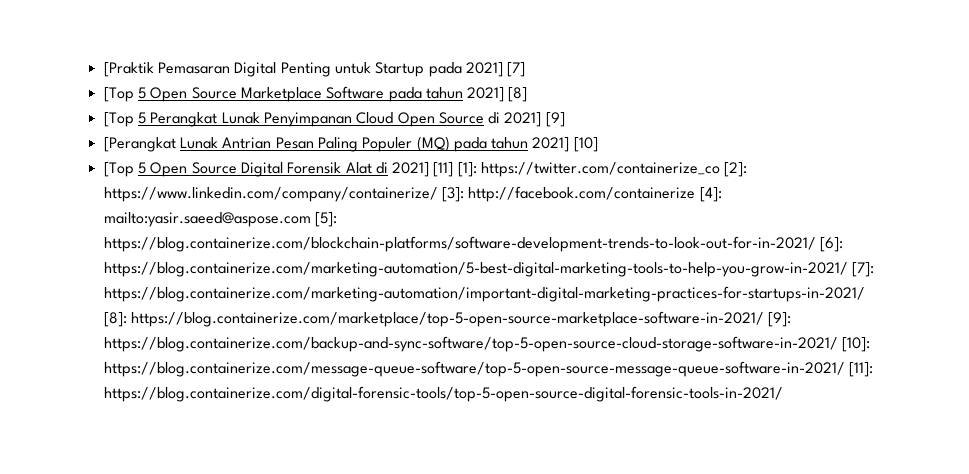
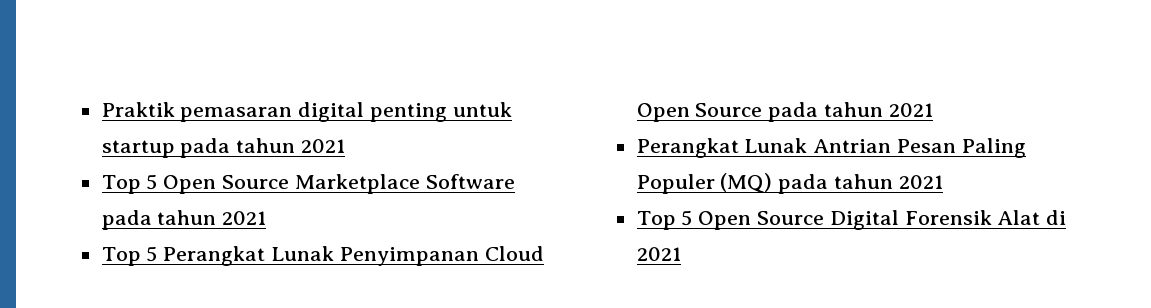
- [Praktik Pemasaran Digital Penting untuk Startup pada 2021] [7]
- [Top 5 Open Source Marketplace Software pada tahun 2021] [8]
- [Top 5 Perangkat Lunak Penyimpanan Cloud Open Source di 2021] [9]
- [Perangkat Lunak Antrian Pesan Paling Populer (MQ) pada tahun 2021] [10]
- [Top 5 Open Source Digital Forensik Alat di 2021] [11] [1]: https://twitter.com/containerize_co [2]: https://www.linkedin.com/company/containerize/ [3]: http://facebook.com/containerize [4]: mailto:yasir.saeed@aspose.com [5]: https://blog.containerize.com/blockchain-platforms/software-development-trends-to-look-out-for-in-2021/ [6]: https://blog.containerize.com/marketing-automation/5-best-digital-marketing-tools-to-help-you-grow-in-2021/ [7]: https://blog.containerize.com/marketing-automation/important-digital-marketing-practices-for-startups-in-2021/ [8]: https://blog.containerize.com/marketplace/top-5-open-source-marketplace-software-in-2021/ [9]: https://blog.containerize.com/backup-and-sync-software/top-5-open-source-cloud-storage-software-in-2021/ [10]: https://blog.containerize.com/message-queue-software/top-5-open-source-message-queue-software-in-2021/ [11]: https://blog.containerize.com/digital-forensic-tools/top-5-open-source-digital-forensic-tools-in-2021/
+ Praktik pemasaran digital penting untuk startup pada tahun 2021
+ Top 5 Open Source Marketplace Software pada tahun 2021
+ Top 5 Perangkat Lunak Penyimpanan Cloud Open Source pada tahun 2021
+ Perangkat Lunak Antrian Pesan Paling Populer (MQ) pada tahun 2021
+ Top 5 Open Source Digital Forensik Alat di 2021

